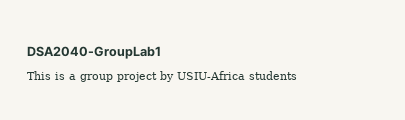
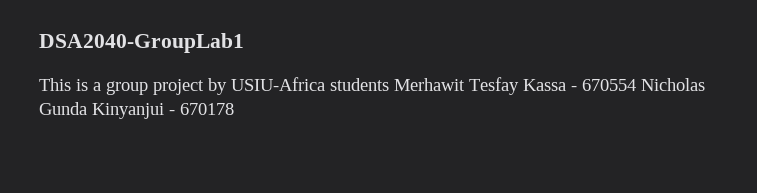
- This is a group project by USIU-Africa students
+ This is a group project by USIU-Africa students Merhawit Tesfay Kassa - 670554 Nicholas Gunda Kinyanjui - 670178

